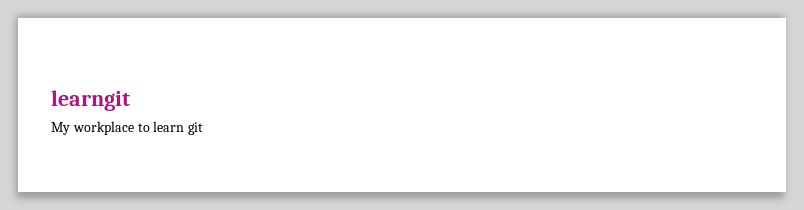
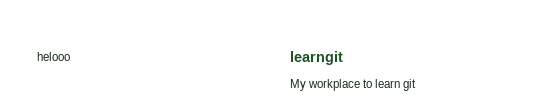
+ helooo

